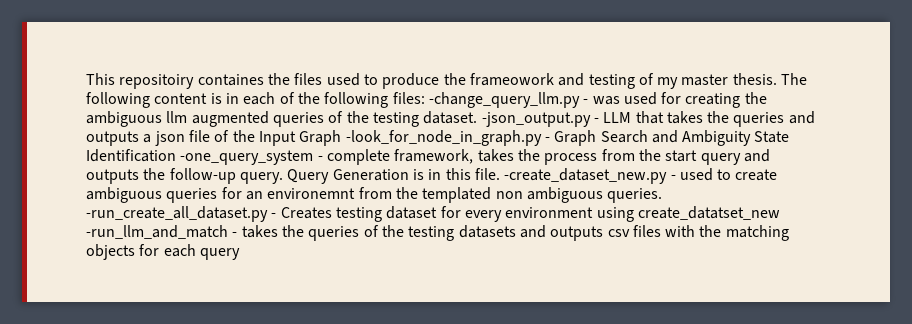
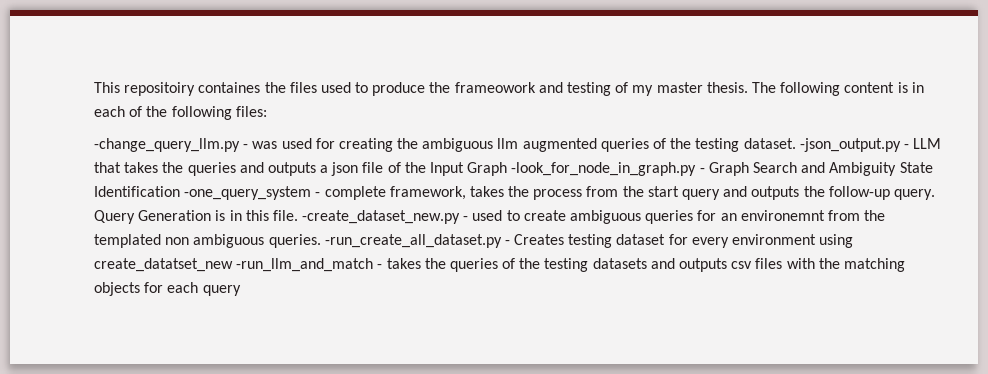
- The following content is in each of the following files: -change_query_llm.py - was used for creating the ambiguous llm augmented queries of the testing dataset.
+ The following content is in each of the following files:
+ -change_query_llm.py - was used for creating the ambiguous llm augmented queries of the testing dataset.

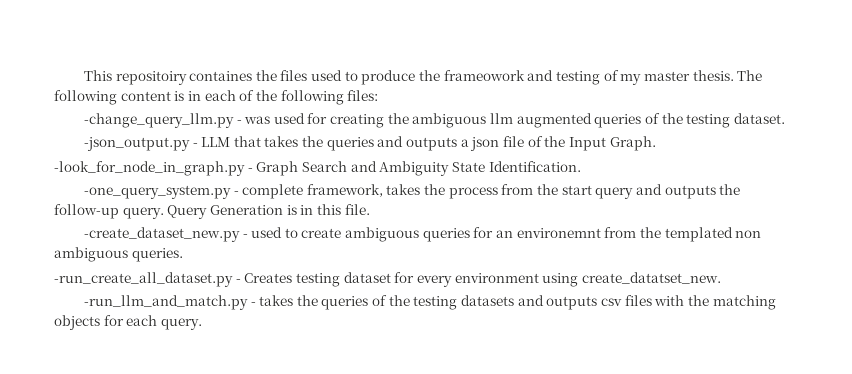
- -change_query_llm.py - was used for creating the ambiguous llm augmented queries of the testing dataset. -json_output.py - LLM that takes the queries and outputs a json file of the Input Graph -look_for_node_in_graph.py - Graph Search and Ambiguity State Identification -one_query_system - complete framework, takes the process from the start query and outputs the follow-up query.
+ -change_query_llm.py - was used for creating the ambiguous llm augmented queries of the testing dataset.
+ -json_output.py - LLM that takes the queries and outputs a json file of the Input Graph.
+ -look_for_node_in_graph.py - Graph Search and Ambiguity State Identification.
+ -one_query_system.py - complete framework, takes the process from the start query and outputs the follow-up query.
- Query Generation is in this file. -create_dataset_new.py - used to create ambiguous queries for an environemnt from the templated non ambiguous queries. -run_create_all_dataset.py - Creates testing dataset for every environment using create_datatset_new -run_llm_and_match - takes the queries of the testing datasets and outputs csv files with the matching objects for each query
+ Query Generation is in this file.
+ -create_dataset_new.py - used to create ambiguous queries for an environemnt from the templated non ambiguous queries.
+ -run_create_all_dataset.py - Creates testing dataset for every environment using create_datatset_new.
+ -run_llm_and_match.py - takes the queries of the testing datasets and outputs csv files with the matching objects for each query.

